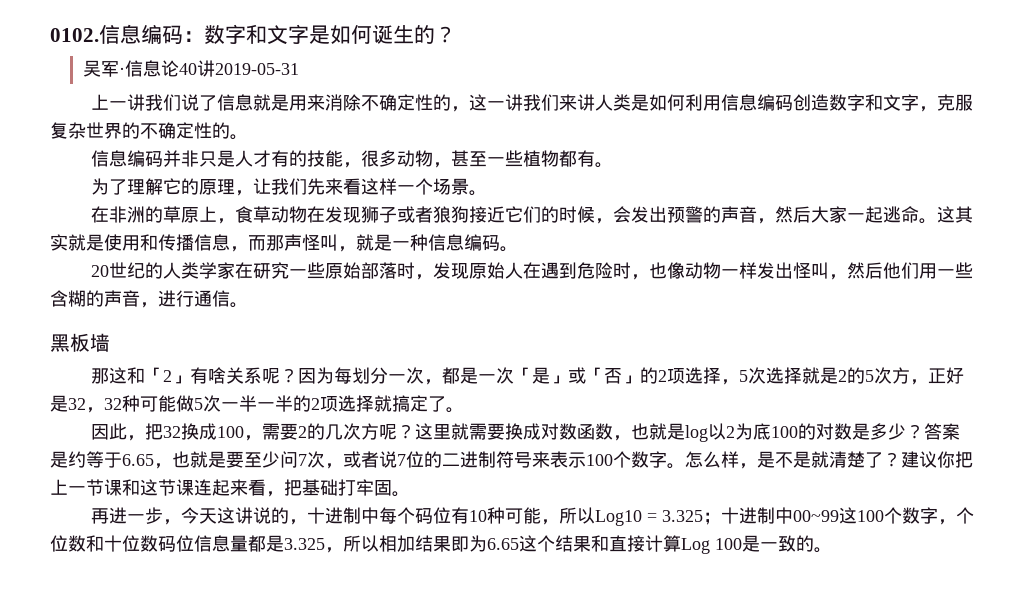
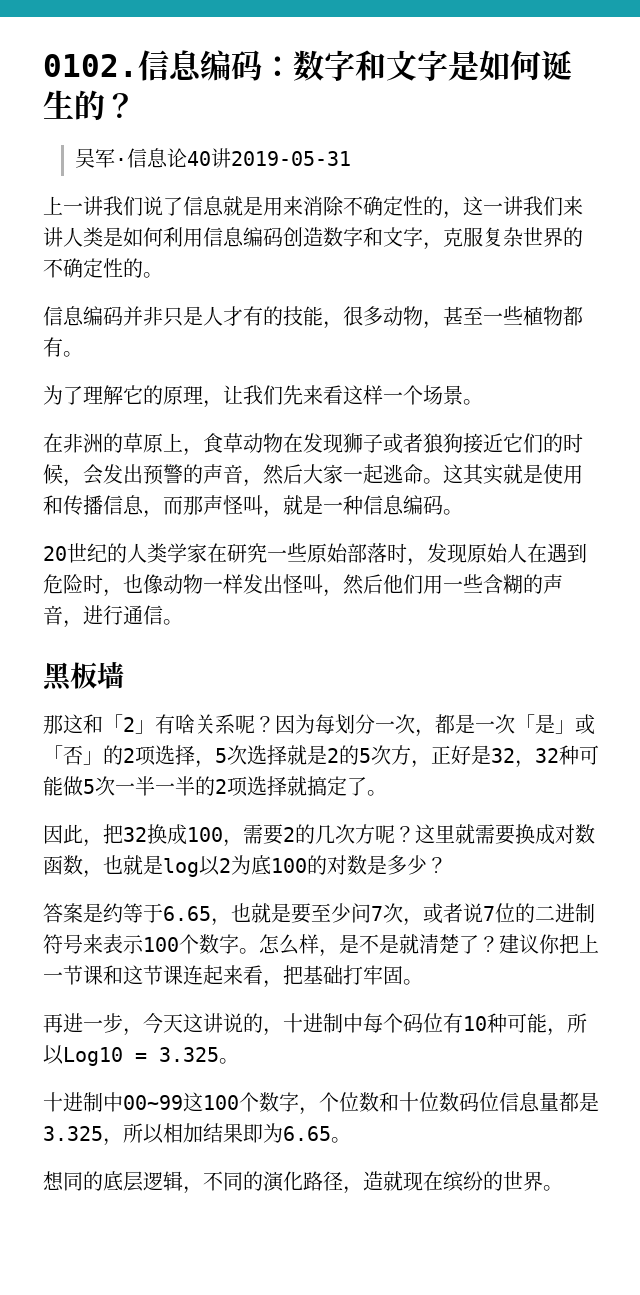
- 这里就需要换成对数函数，也就是log以2为底100的对数是多少？答案是约等于6.65，也就是要至少问7次，或者说7位的二进制符号来表示100个数字。
+ 这里就需要换成对数函数，也就是log以2为底100的对数是多少？
+ 答案是约等于6.65，也就是要至少问7次，或者说7位的二进制符号来表示100个数字。
- 再进一步，今天这讲说的，十进制中每个码位有10种可能，所以Log10 = 3.325；十进制中00~99这100个数字，个位数和十位数码位信息量都是3.325，所以相加结果即为6.65这个结果和直接计算Log 100是一致的。
+ 再进一步，今天这讲说的，十进制中每个码位有10种可能，所以Log10 = 3.325。
+ 十进制中00~99这100个数字，个位数和十位数码位信息量都是3.325，所以相加结果即为6.65。
+ 想同的底层逻辑，不同的演化路径，造就现在缤纷的世界。

